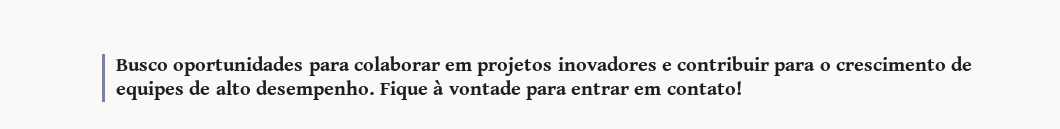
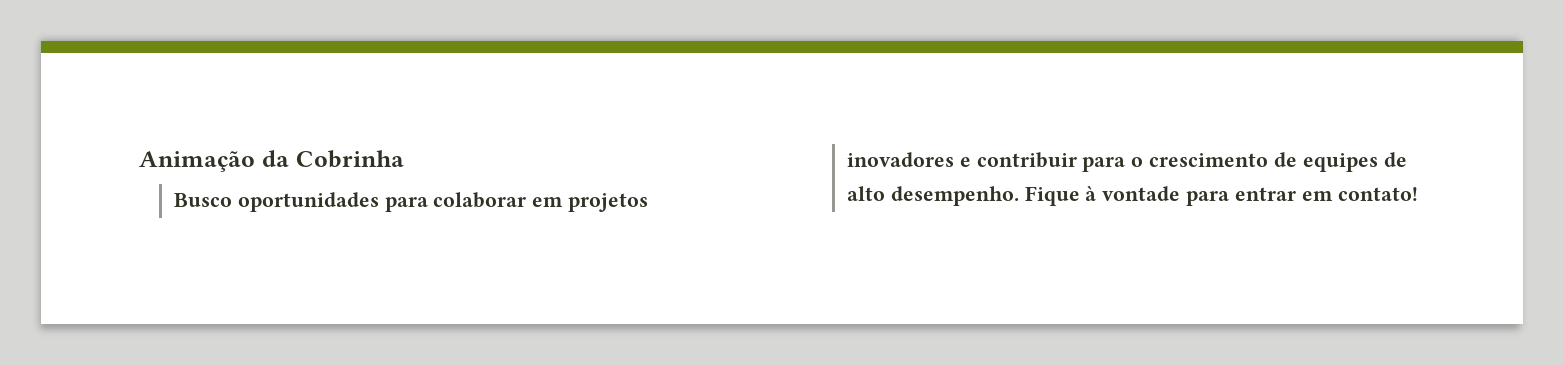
+ Animação da Cobrinha

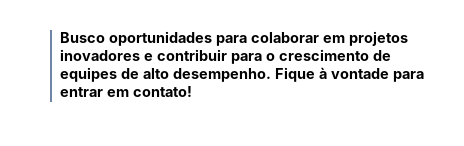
- Animação da Cobrinha

